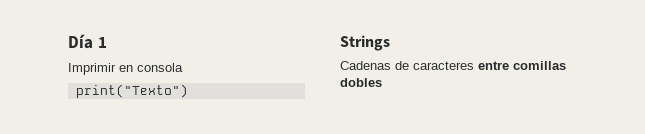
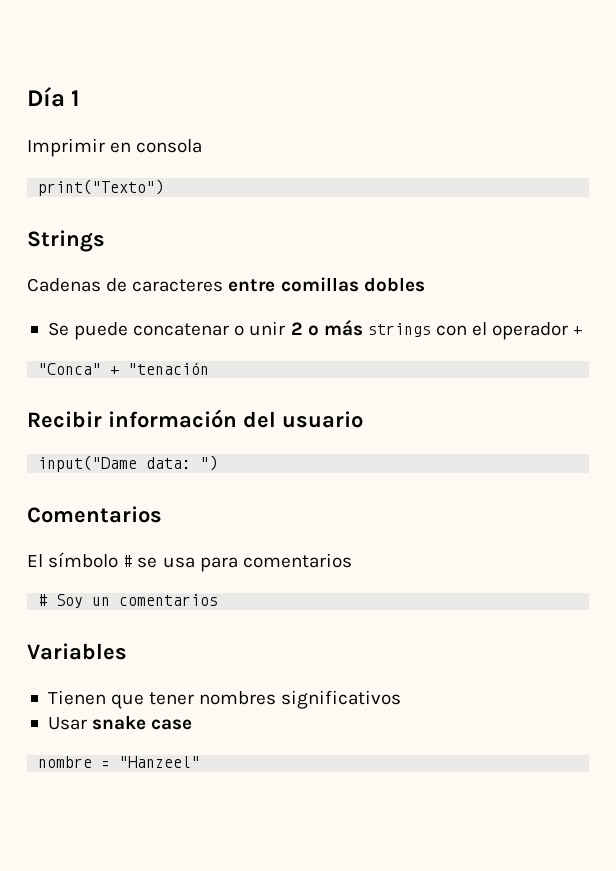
+ Se puede concatenar o unir 2 o más strings con el operador +
+ "Conca" + "tenación
+ Recibir información del usuario
+ input("Dame data: ")
+ Comentarios
+ El símbolo # se usa para comentarios
+ # Soy un comentarios
+ Variables
+ Tienen que tener nombres significativos
+ Usar snake case
+ nombre = "Hanzeel"

